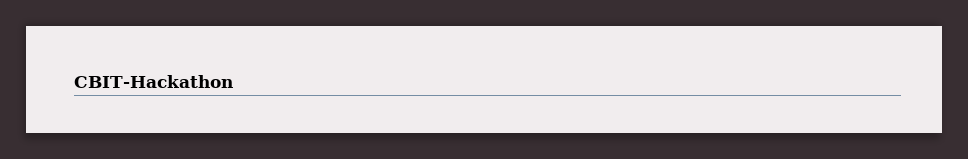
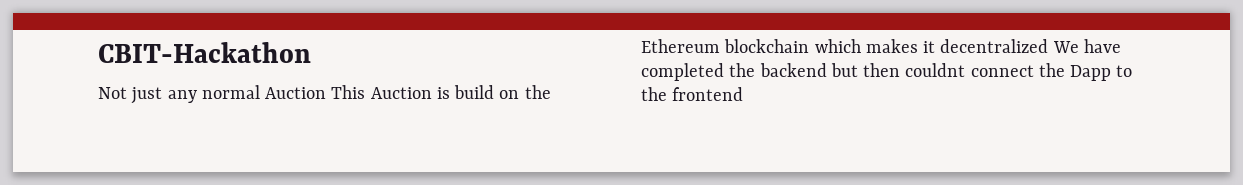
+ Not just any normal Auction This Auction is build on the Ethereum blockchain which makes it decentralized We have completed the backend but then couldnt connect the Dapp to the frontend

